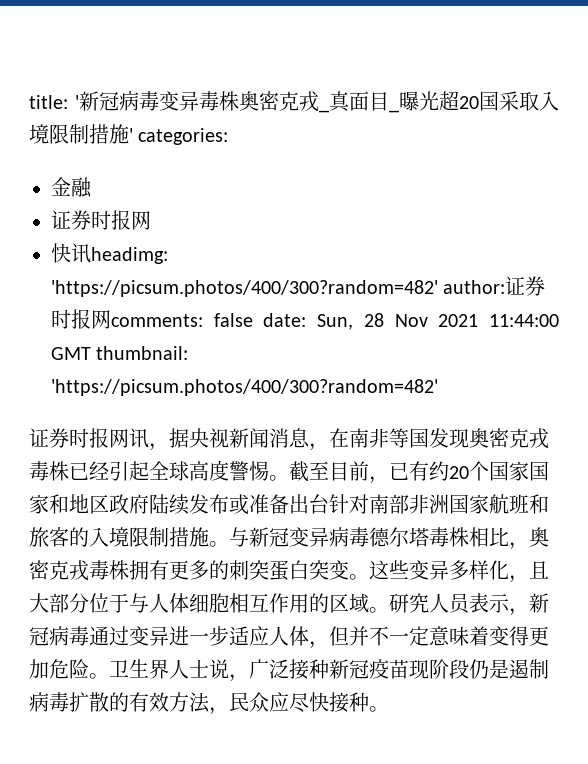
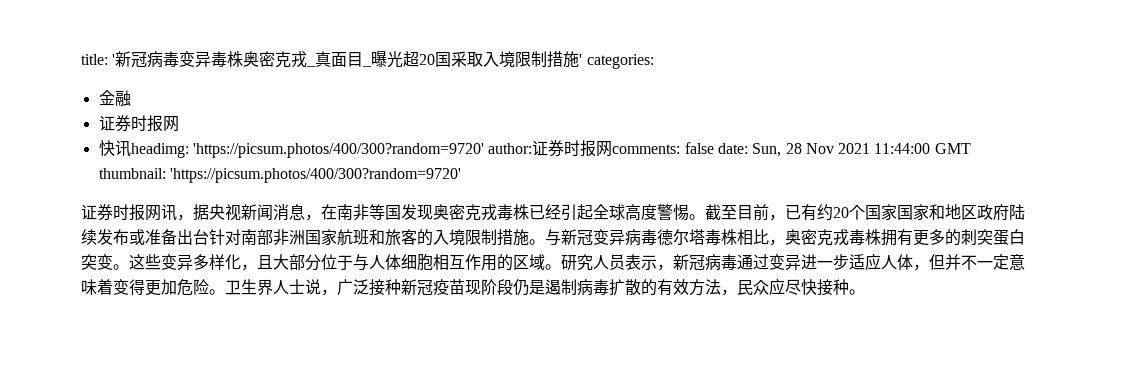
- 快讯headimg: 'https://picsum.photos/400/300?random=482' author:证券时报网comments: false date: Sun, 28 Nov 2021 11:44:00 GMT thumbnail: 'https://picsum.photos/400/300?random=482'
+ 快讯headimg: 'https://picsum.photos/400/300?random=9720' author:证券时报网comments: false date: Sun, 28 Nov 2021 11:44:00 GMT thumbnail: 'https://picsum.photos/400/300?random=9720'

